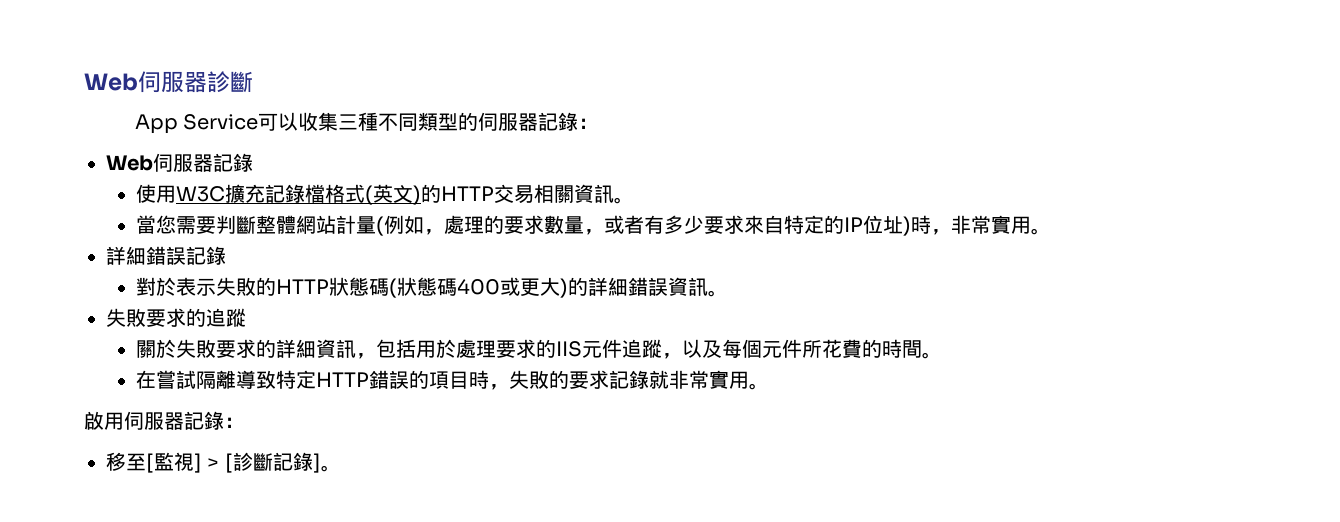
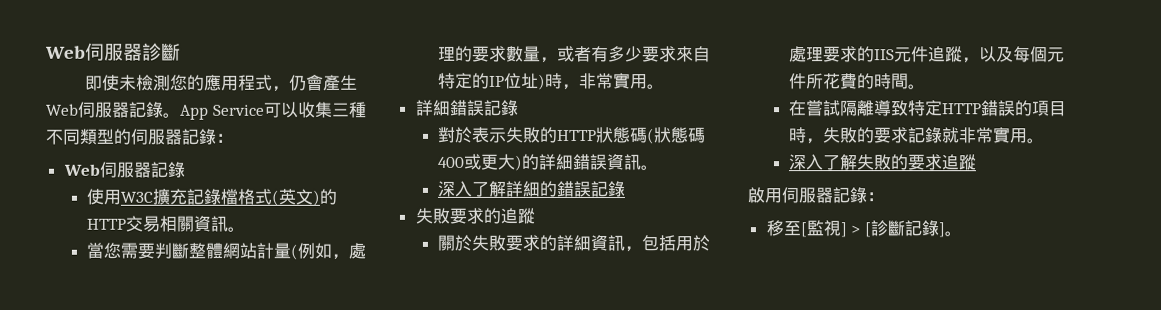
+ 即使未檢測您的應用程式，仍會產生Web伺服器記錄。
+ 深入了解詳細的錯誤記錄
+ 深入了解失敗的要求追蹤

